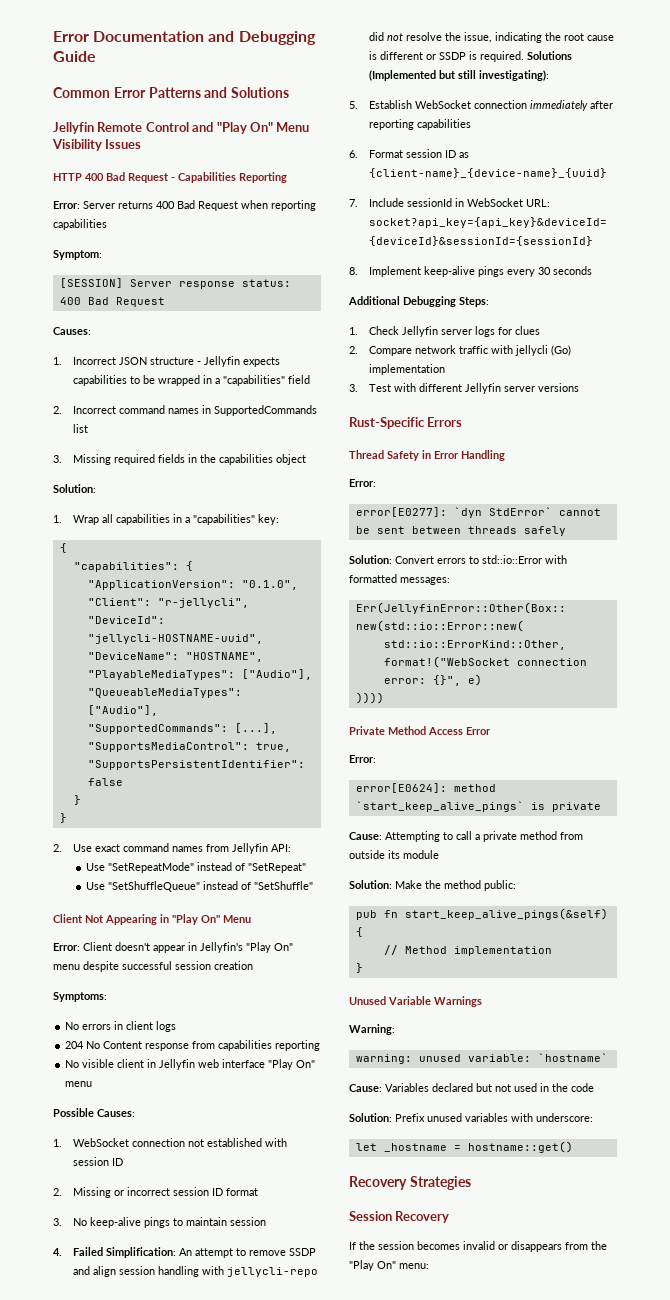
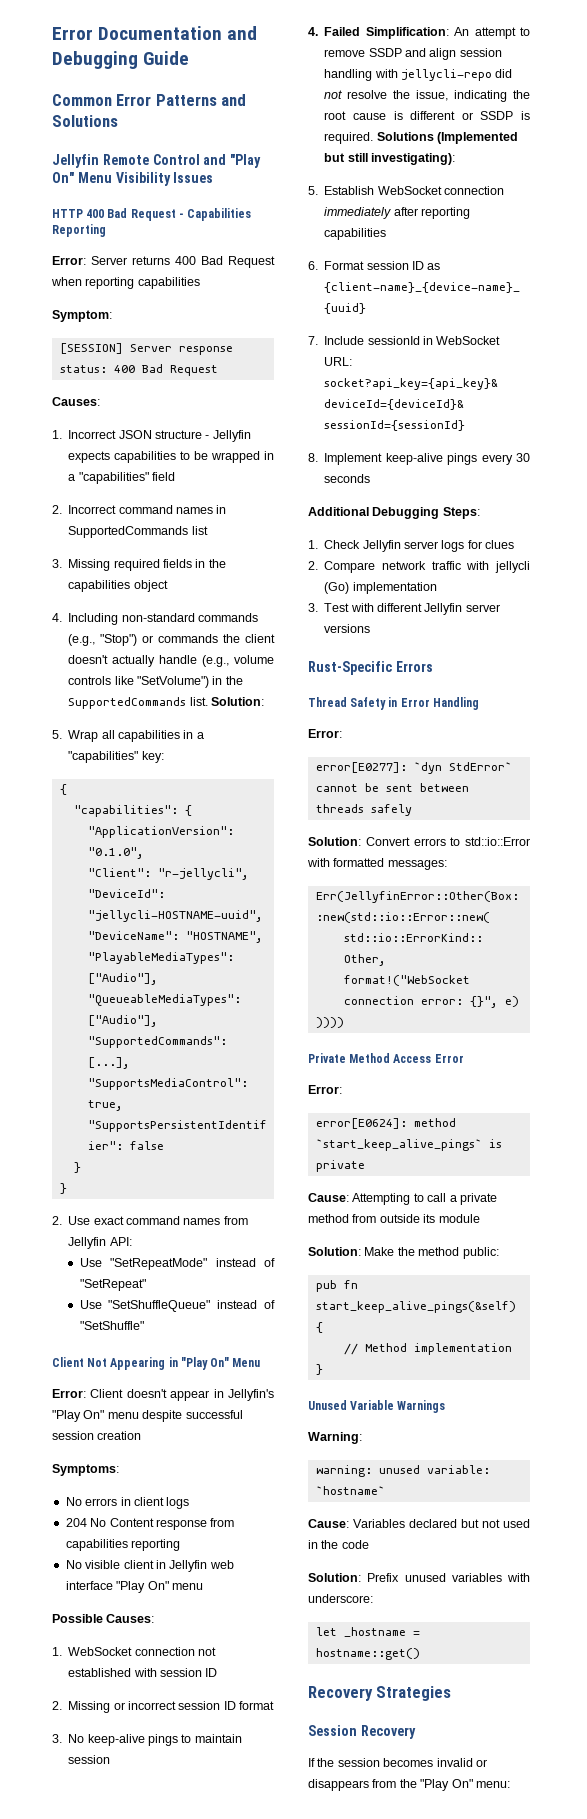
+ 4. Including non-standard commands (e.g., "Stop") or commands the client doesn't actually handle (e.g., volume controls like "SetVolume") in the SupportedCommands list.
- 1. Wrap all capabilities in a "capabilities" key:
+ 5. Wrap all capabilities in a "capabilities" key:

